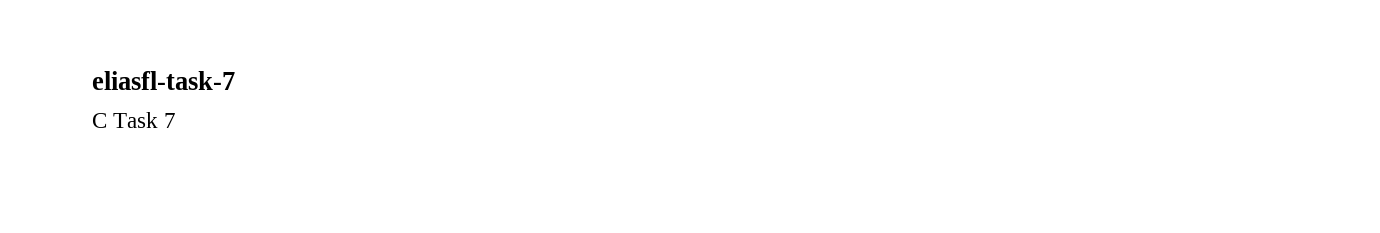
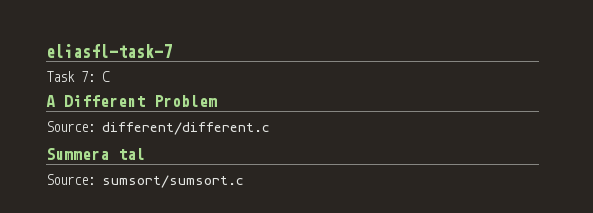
- C Task 7
+ Task 7: C
+ A Different Problem
+ Source: different/different.c
+ Summera tal
+ Source: sumsort/sumsort.c

